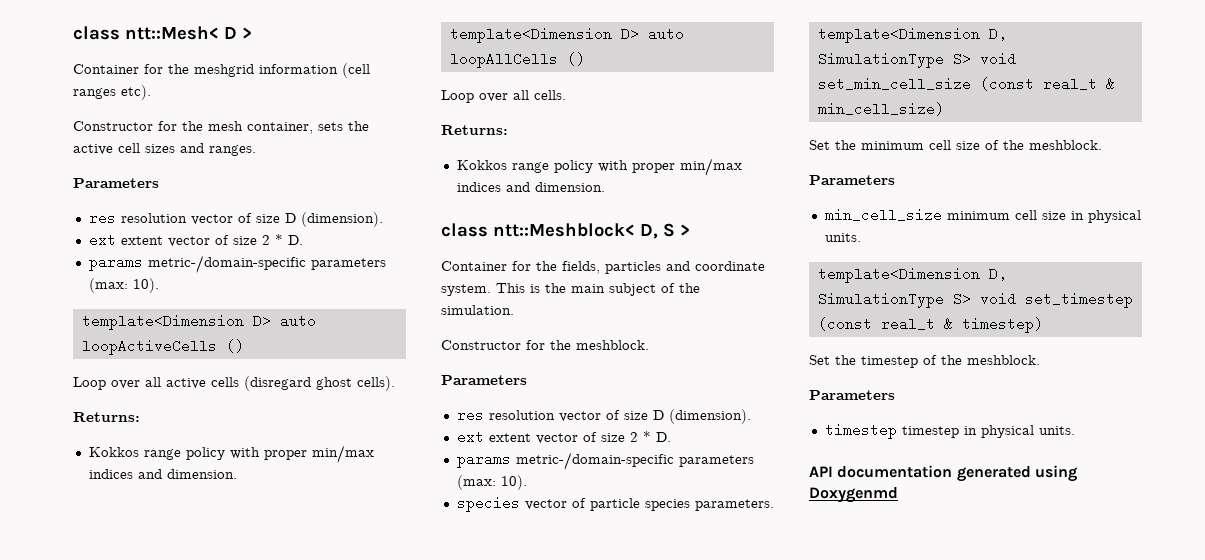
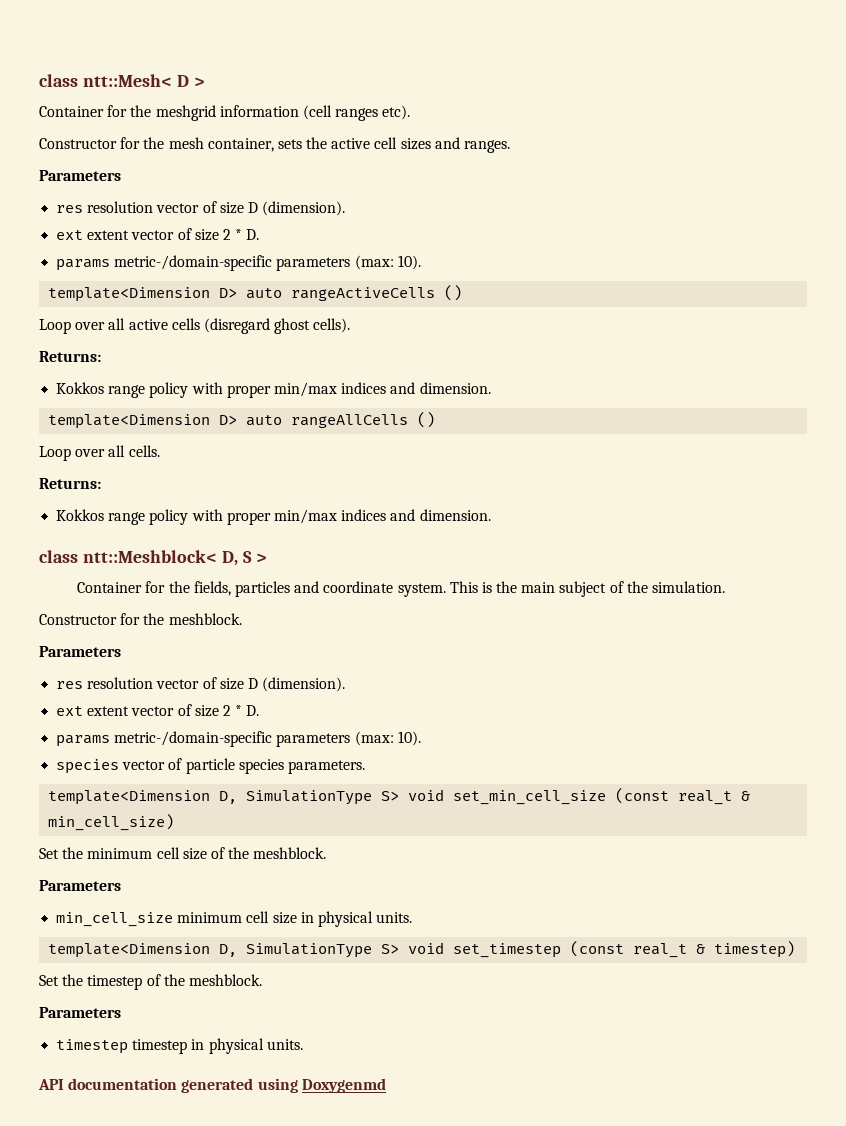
- template<Dimension D> auto loopActiveCells ()
+ template<Dimension D> auto rangeActiveCells ()
- template<Dimension D> auto loopAllCells ()
+ template<Dimension D> auto rangeAllCells ()

